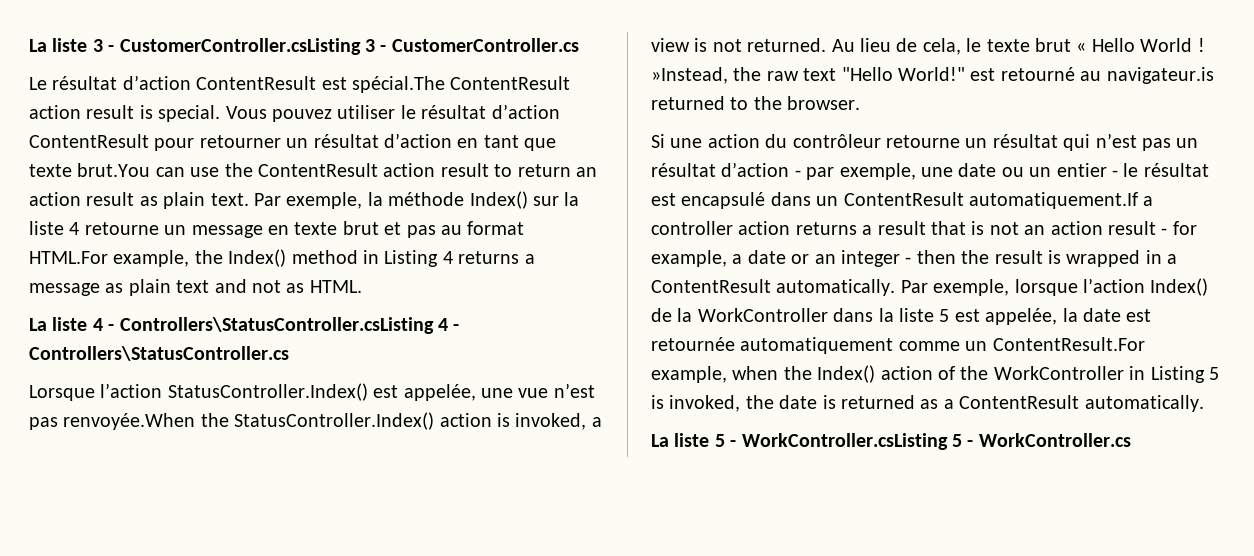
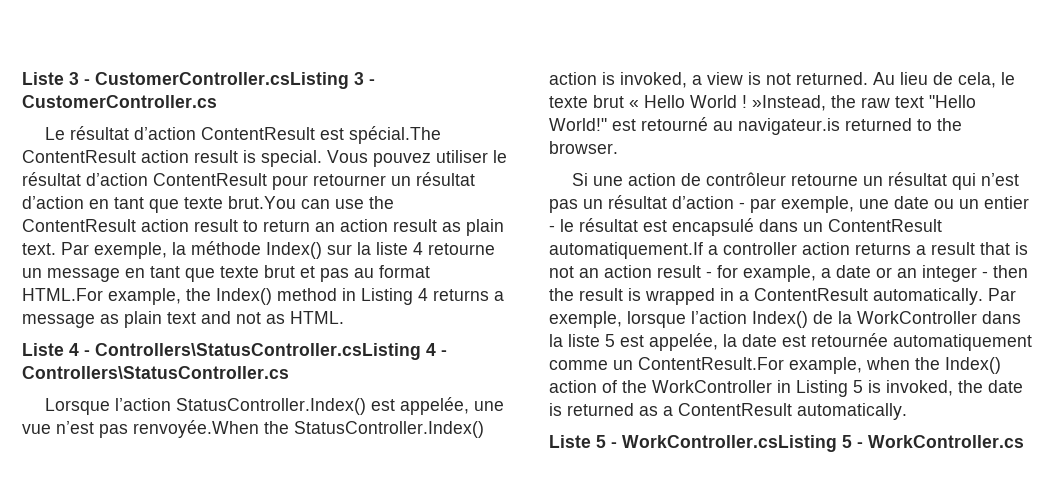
- La liste 3 - CustomerController.csListing 3 - CustomerController.cs
+ Liste 3 - CustomerController.csListing 3 - CustomerController.cs
- Par exemple, la méthode Index() sur la liste 4 retourne un message en texte brut et pas au format HTML.For example, the Index() method in Listing 4 returns a message as plain text and not as HTML.
+ Par exemple, la méthode Index() sur la liste 4 retourne un message en tant que texte brut et pas au format HTML.For example, the Index() method in Listing 4 returns a message as plain text and not as HTML.
- La liste 4 - Controllers\StatusController.csListing 4 - Controllers\StatusController.cs
+ Liste 4 - Controllers\StatusController.csListing 4 - Controllers\StatusController.cs
- Si une action du contrôleur retourne un résultat qui n’est pas un résultat d’action - par exemple, une date ou un entier - le résultat est encapsulé dans un ContentResult automatiquement.If a controller action returns a result that is not an action result - for example, a date or an integer - then the result is wrapped in a ContentResult automatically.
+ Si une action de contrôleur retourne un résultat qui n’est pas un résultat d’action - par exemple, une date ou un entier - le résultat est encapsulé dans un ContentResult automatiquement.If a controller action returns a result that is not an action result - for example, a date or an integer - then the result is wrapped in a ContentResult automatically.
- La liste 5 - WorkController.csListing 5 - WorkController.cs
+ Liste 5 - WorkController.csListing 5 - WorkController.cs

